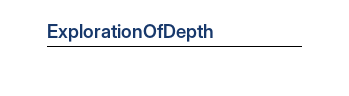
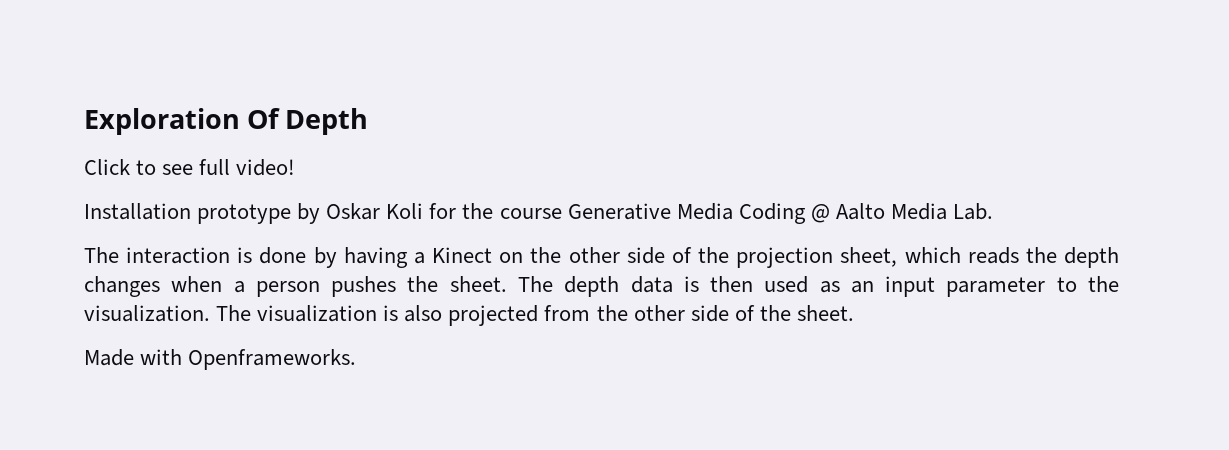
- ExplorationOfDepth
+ Exploration Of Depth
+ Click to see full video!
+ Installation prototype by Oskar Koli for the course Generative Media Coding @ Aalto Media Lab.
+ The interaction is done by having a Kinect on the other side of the projection sheet, which reads the depth changes when a person pushes the sheet. The depth data is then used as an input parameter to the visualization. The visualization is also projected from the other side of the sheet.
+ Made with Openframeworks.

